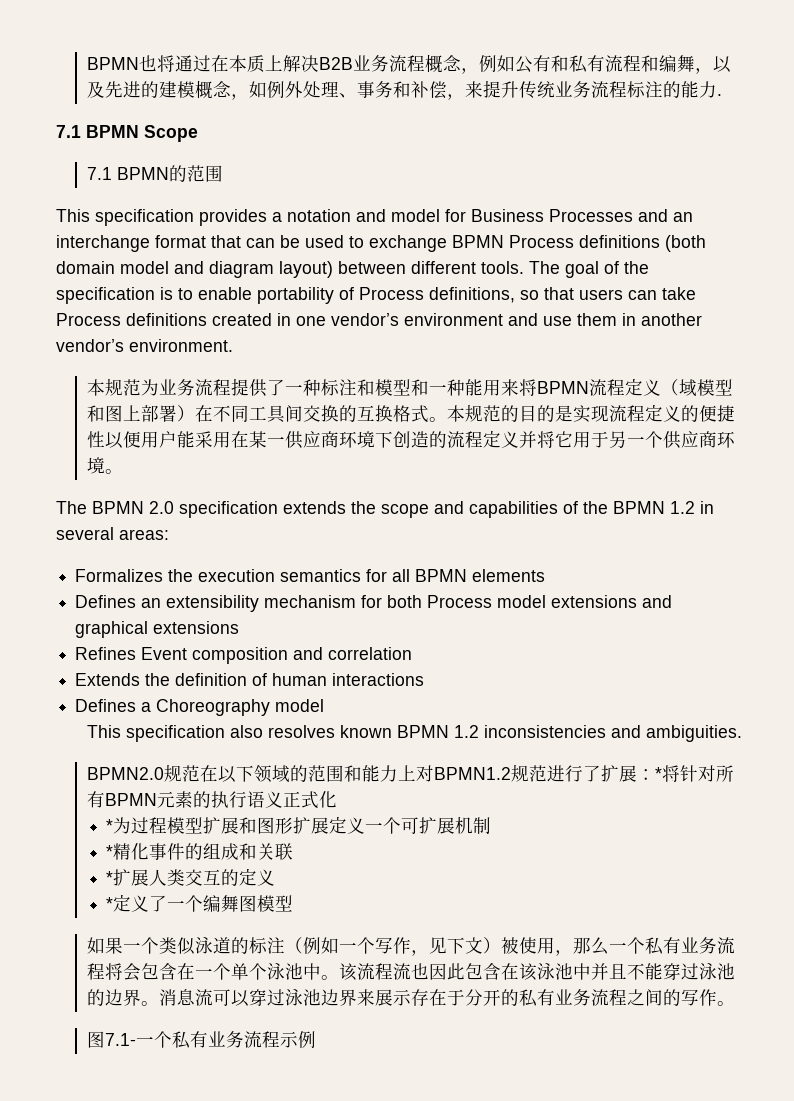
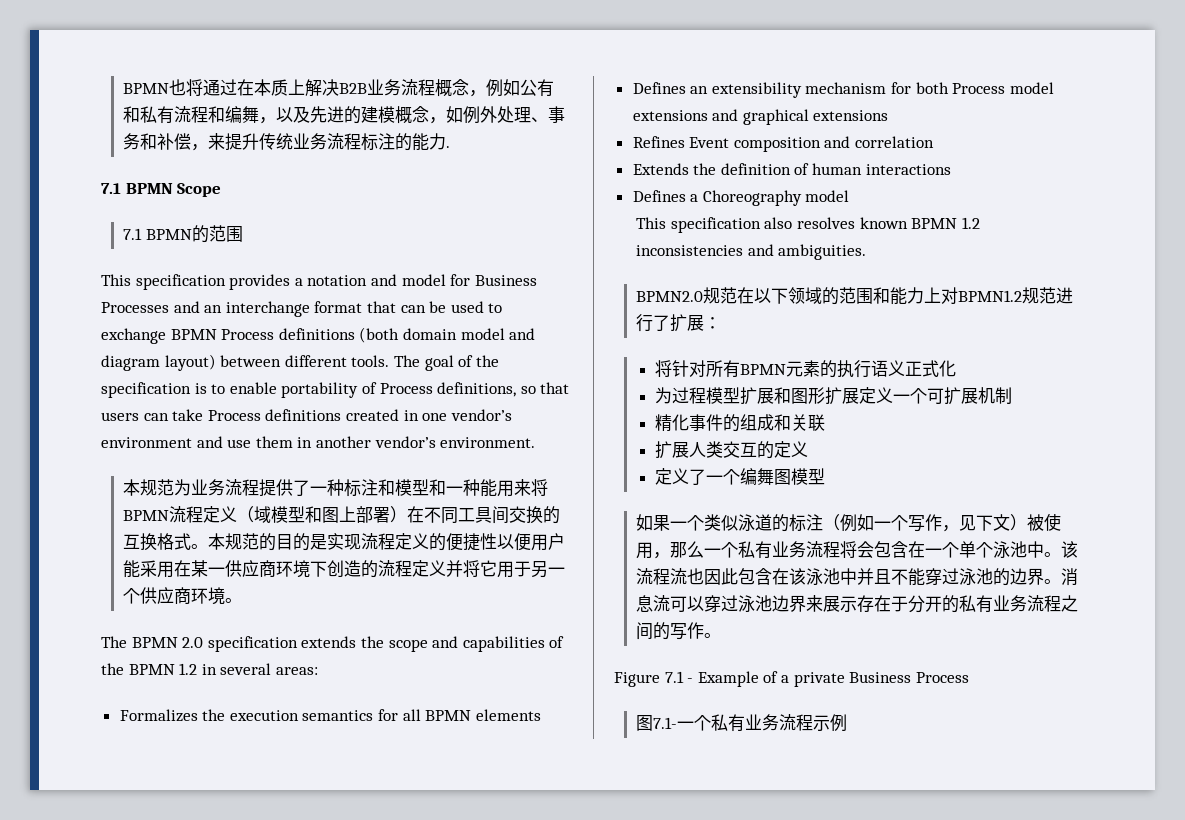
- BPMN2.0规范在以下领域的范围和能力上对BPMN1.2规范进行了扩展：*将针对所有BPMN元素的执行语义正式化
+ BPMN2.0规范在以下领域的范围和能力上对BPMN1.2规范进行了扩展：
+ 将针对所有BPMN元素的执行语义正式化
- *为过程模型扩展和图形扩展定义一个可扩展机制
+ 为过程模型扩展和图形扩展定义一个可扩展机制
- *精化事件的组成和关联
+ 精化事件的组成和关联
- *扩展人类交互的定义
+ 扩展人类交互的定义
- *定义了一个编舞图模型
+ 定义了一个编舞图模型
+ Figure 7.1 - Example of a private Business Process

